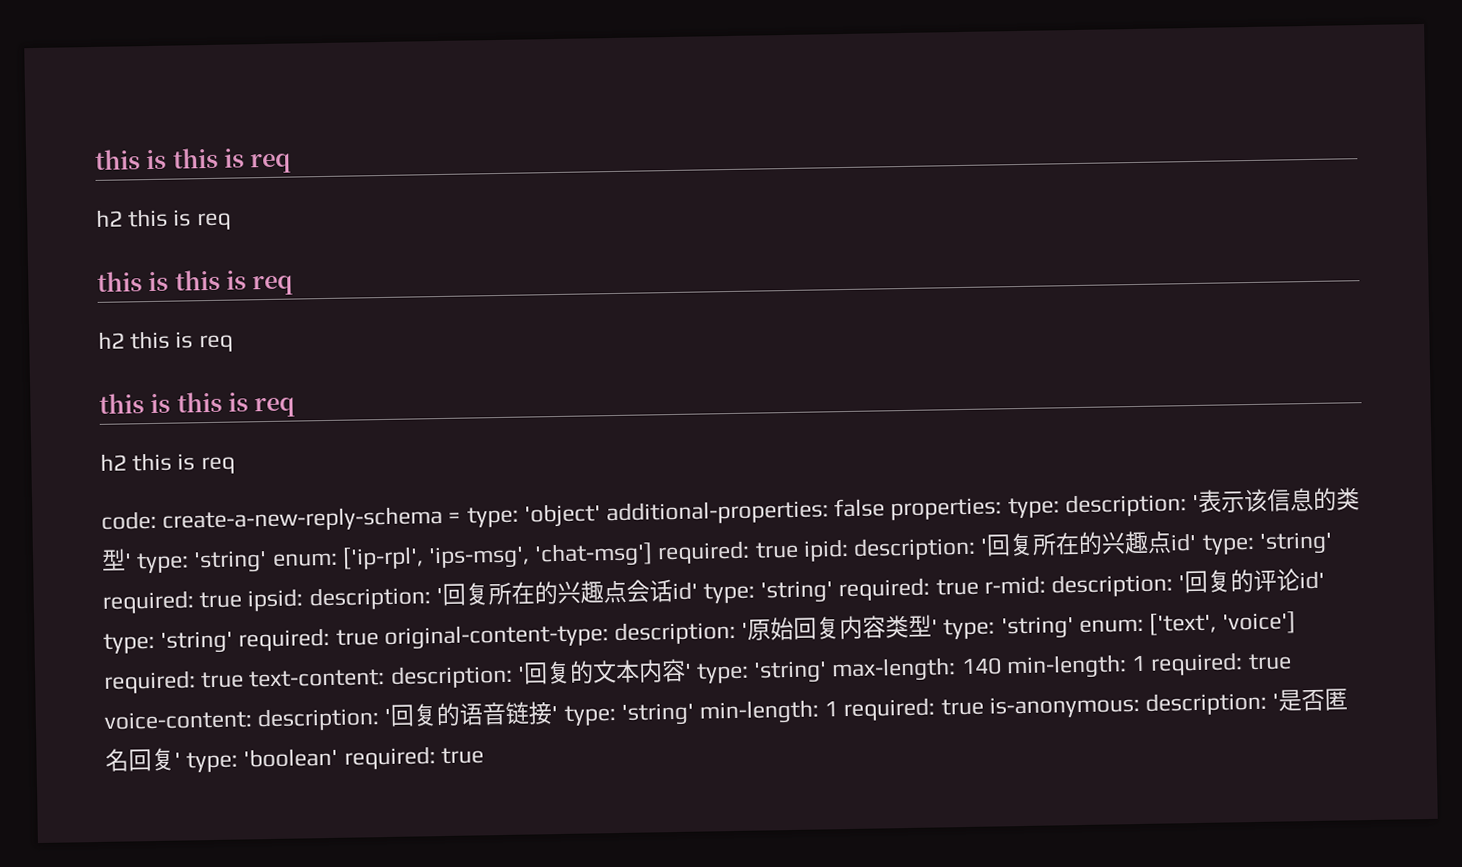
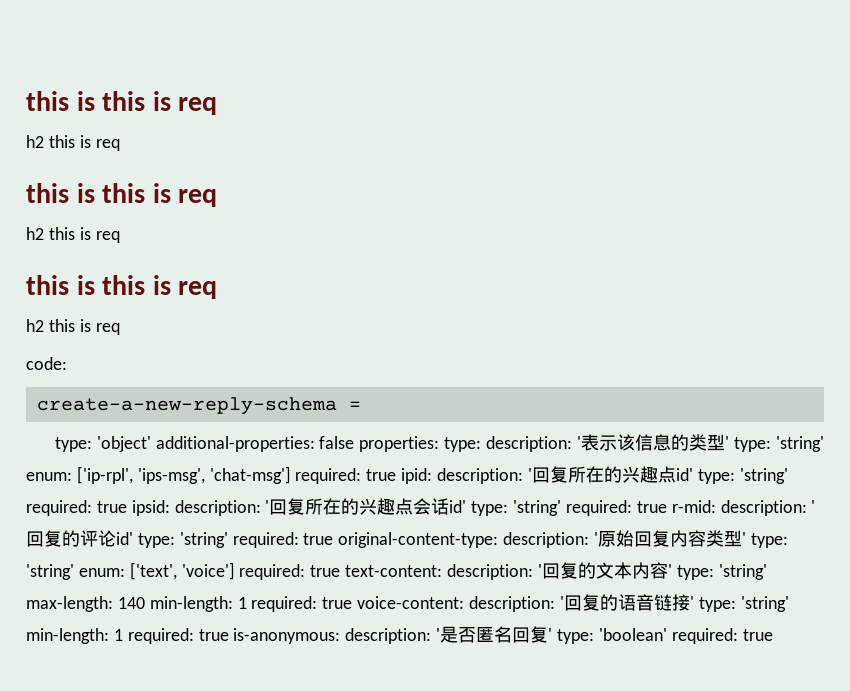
- code: create-a-new-reply-schema = type:
+ code:
+ create-a-new-reply-schema =
+ type:

